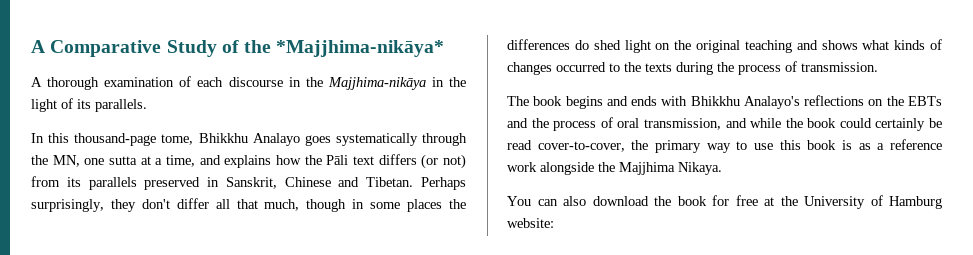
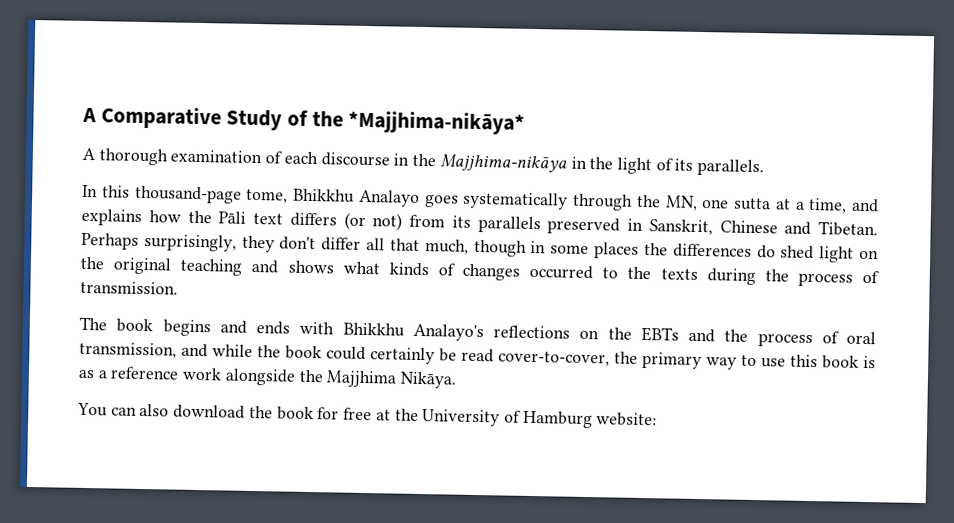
- The book begins and ends with Bhikkhu Analayo's reflections on the EBTs and the process of oral transmission, and while the book could certainly be read cover-to-cover, the primary way to use this book is as a reference work alongside the Majjhima Nikaya.
+ The book begins and ends with Bhikkhu Analayo's reflections on the EBTs and the process of oral transmission, and while the book could certainly be read cover-to-cover, the primary way to use this book is as a reference work alongside the Majjhima Nikāya.

